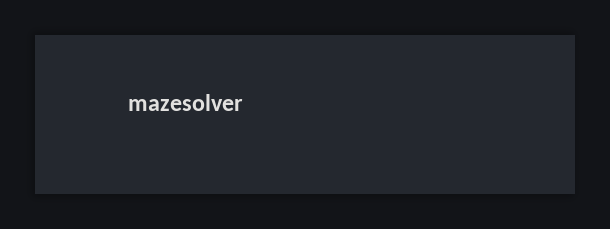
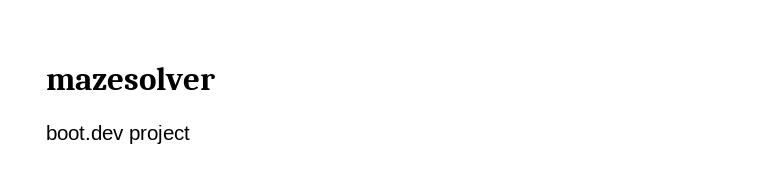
+ boot.dev project

